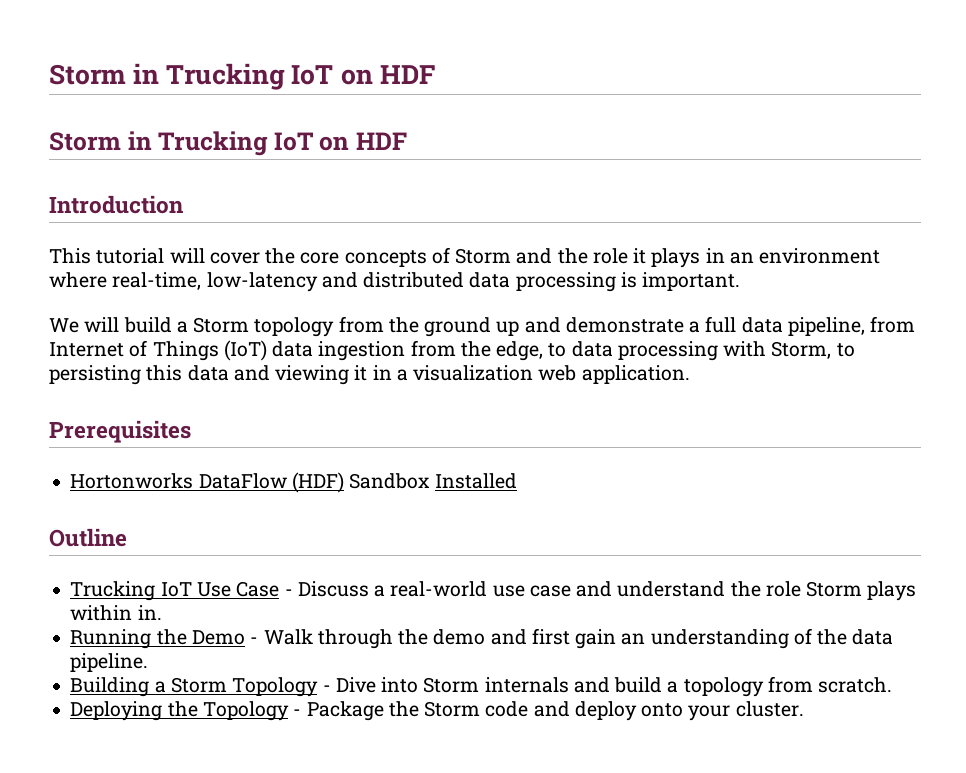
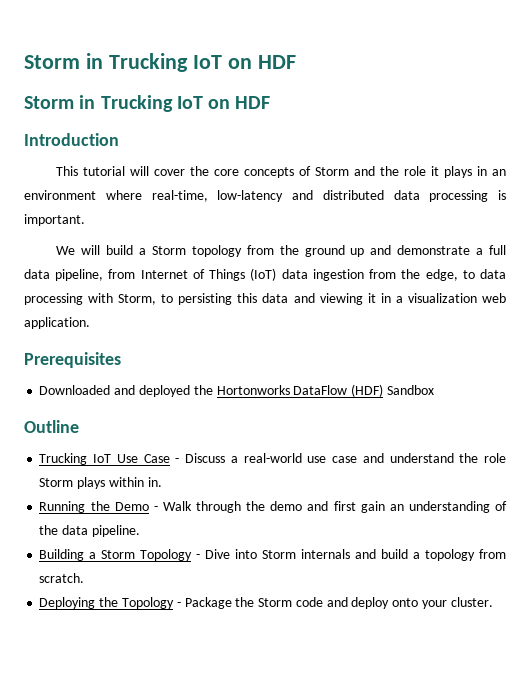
- Hortonworks DataFlow (HDF) Sandbox Installed
+ Downloaded and deployed the Hortonworks DataFlow (HDF) Sandbox

